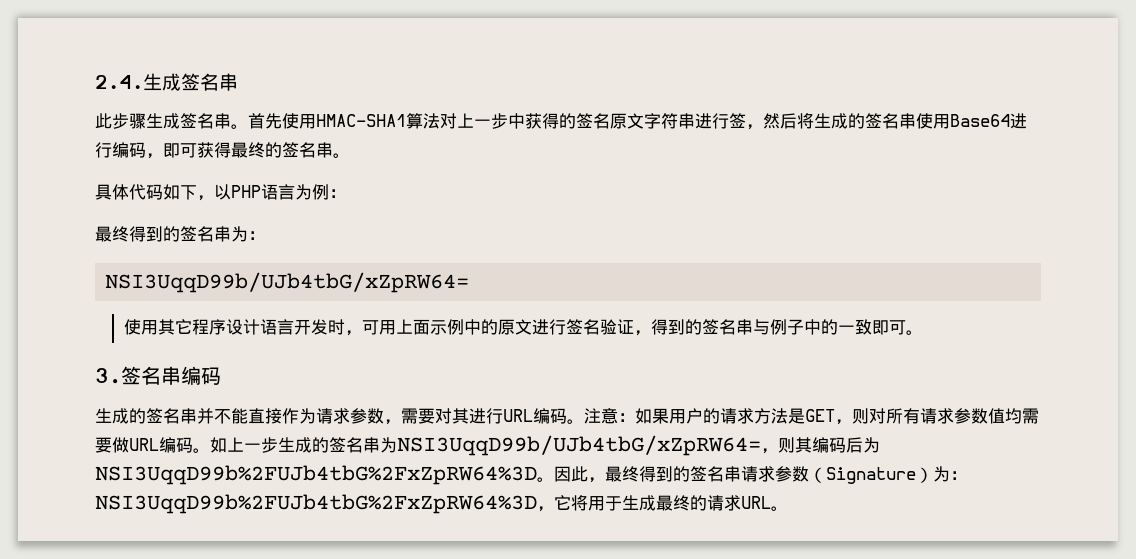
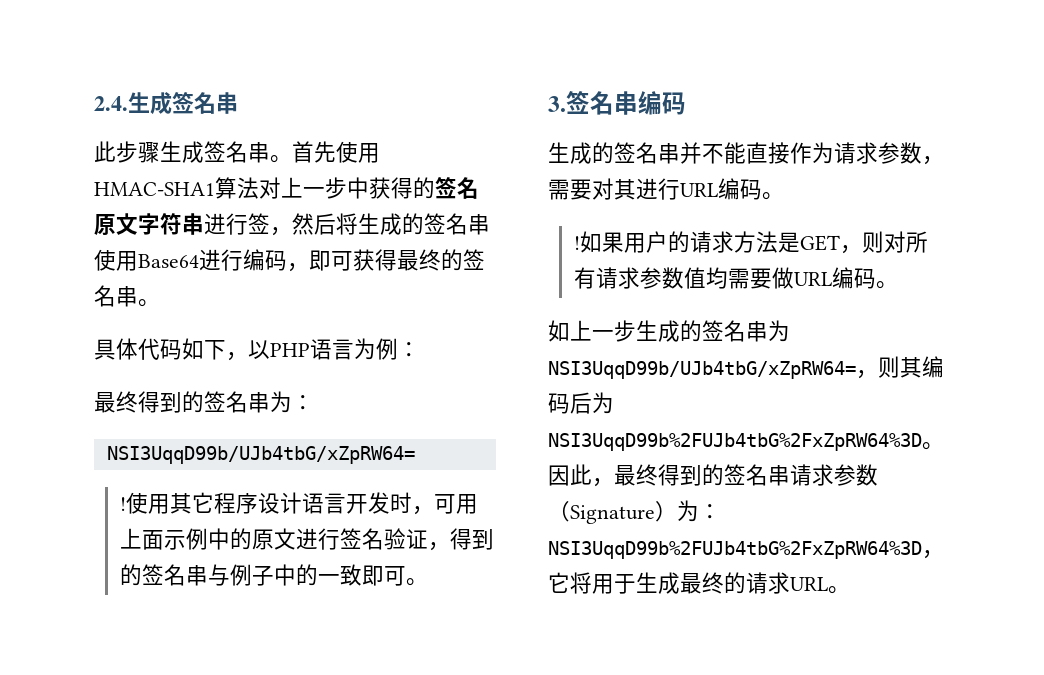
  最终得到的签名串为：
  NSI3UqqD99b/UJb4tbG/xZpRW64=
- 使用其它程序设计语言开发时，可用上面示例中的原文进行签名验证，得到的签名串与例子中的一致即可。
+ !使用其它程序设计语言开发时，可用上面示例中的原文进行签名验证，得到的签名串与例子中的一致即可。
- 生成的签名串并不能直接作为请求参数，需要对其进行URL编码。注意：如果用户的请求方法是GET，则对所有请求参数值均需要做URL编码。如上一步生成的签名串为NSI3UqqD99b/UJb4tbG/xZpRW64=，则其编码后为NSI3UqqD99b%2FUJb4tbG%2FxZpRW64%3D。
+ 生成的签名串并不能直接作为请求参数，需要对其进行URL编码。
+ !如果用户的请求方法是GET，则对所有请求参数值均需要做URL编码。
+ 如上一步生成的签名串为NSI3UqqD99b/UJb4tbG/xZpRW64=，则其编码后为NSI3UqqD99b%2FUJb4tbG%2FxZpRW64%3D。

